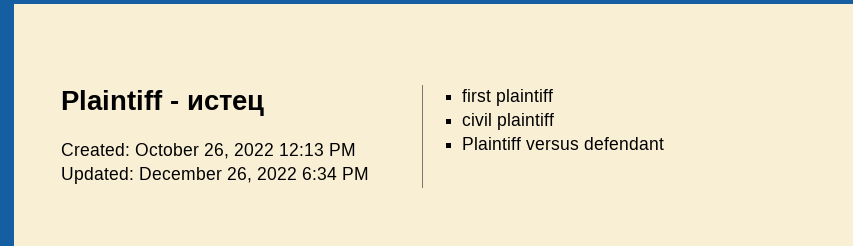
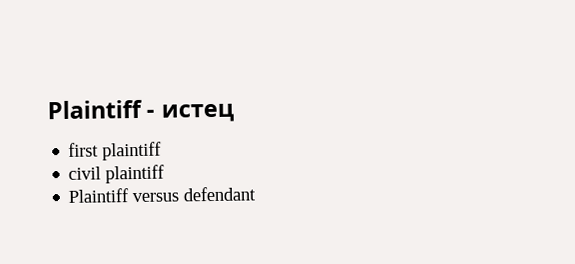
- Created: October 26, 2022 12:13 PM Updated: December 26, 2022 6:34 PM

